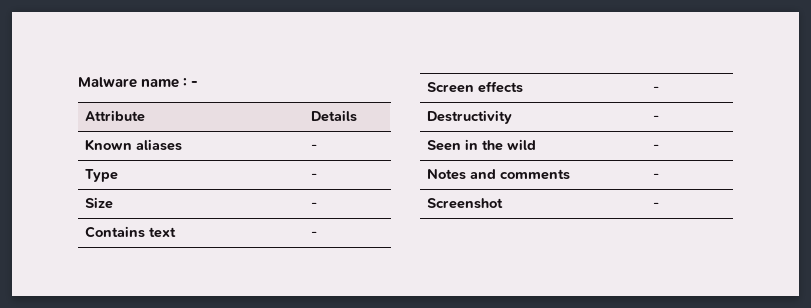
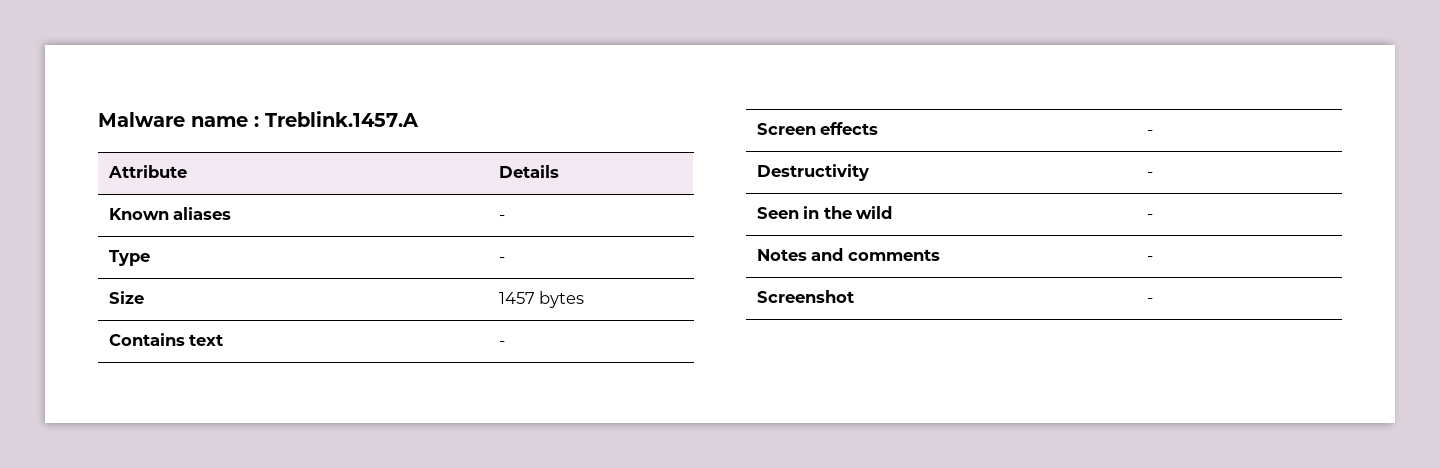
- Malware name : -
+ Malware name : Treblink.1457.A
- Size | -
+ Size | 1457 bytes

